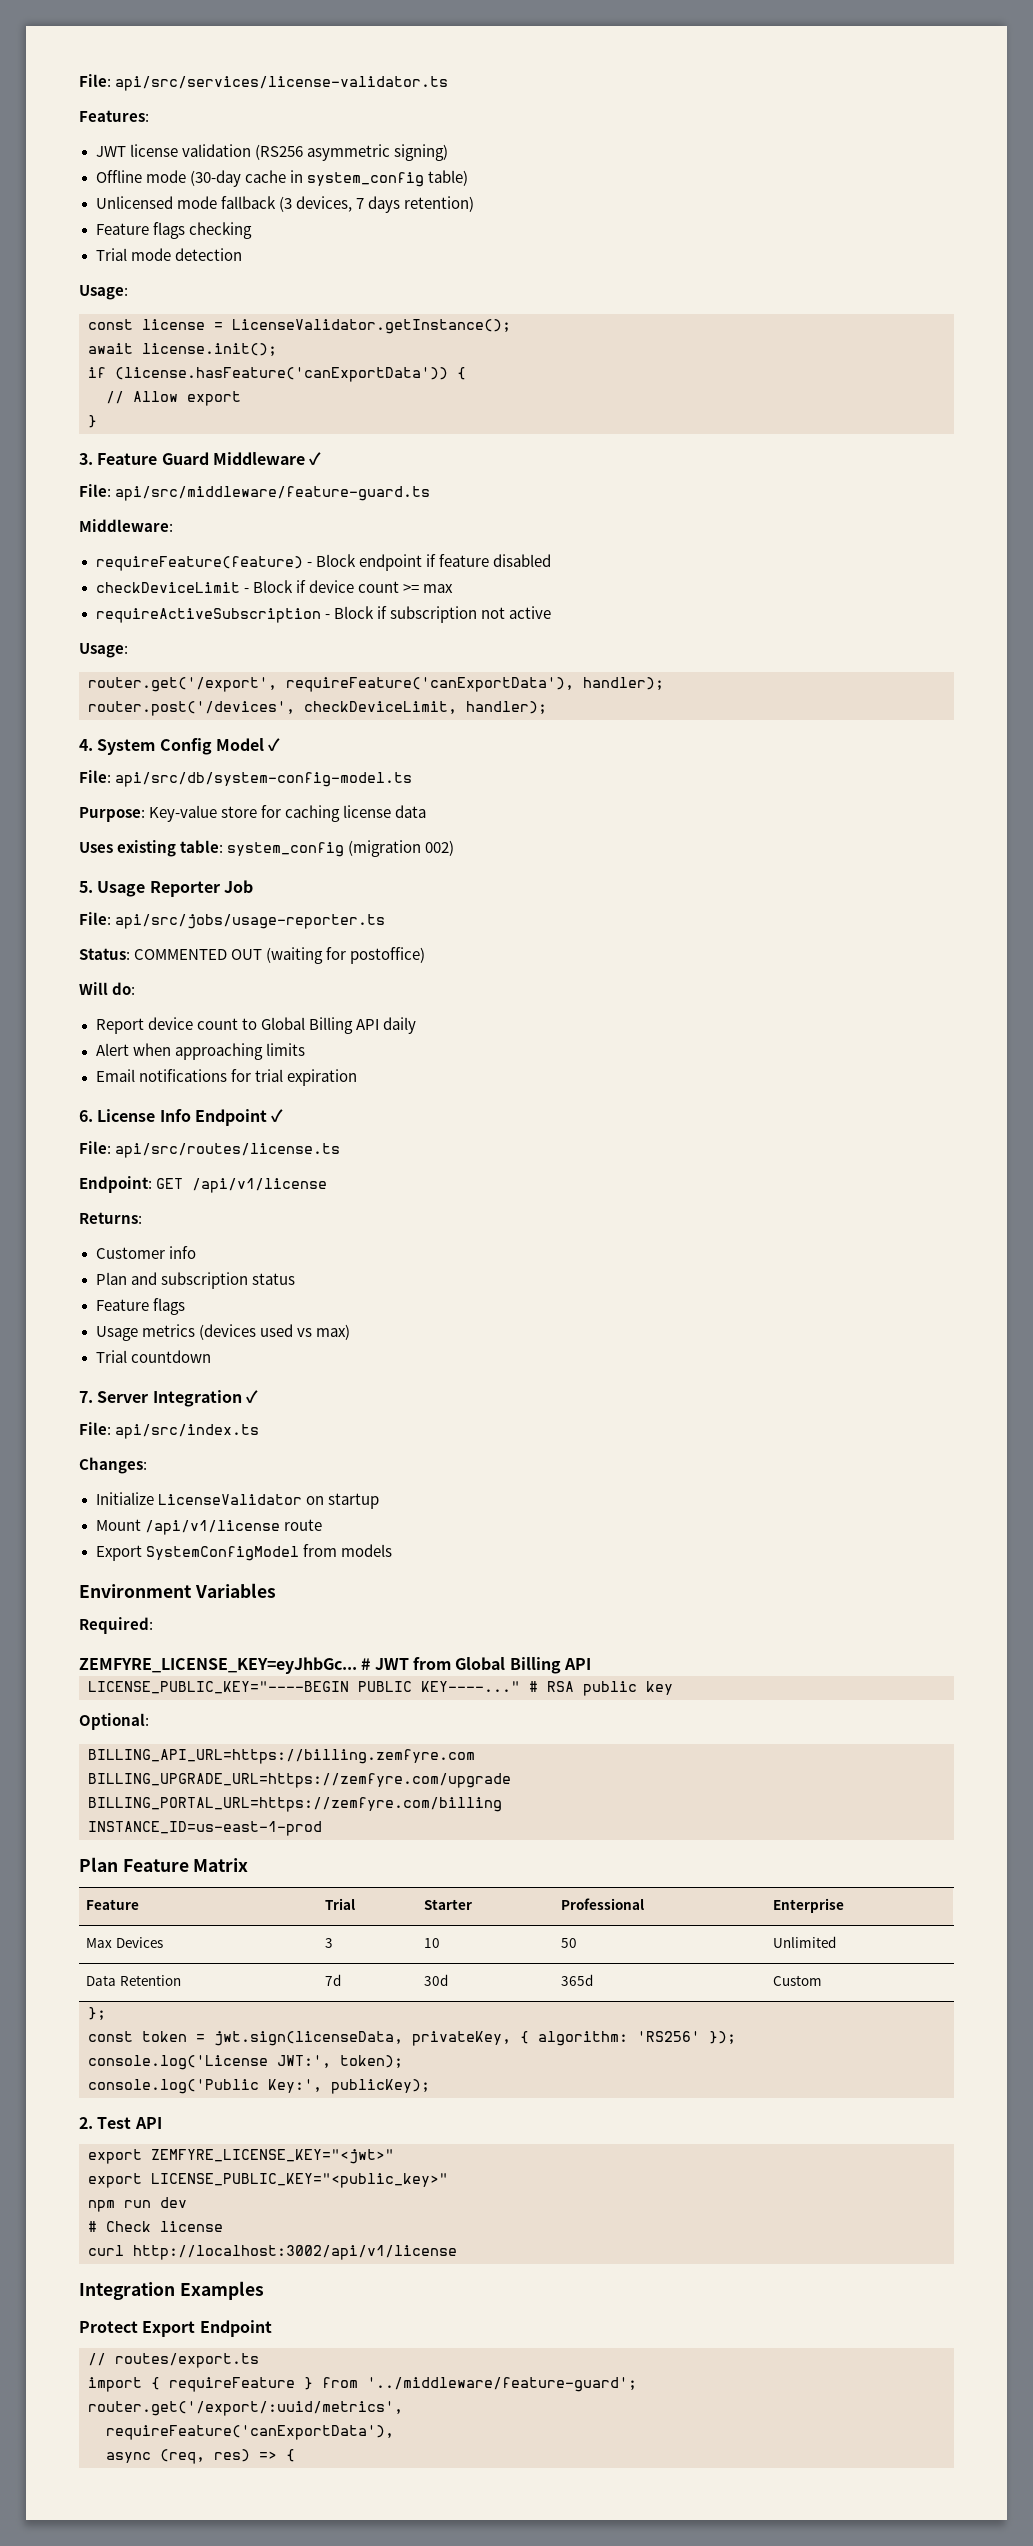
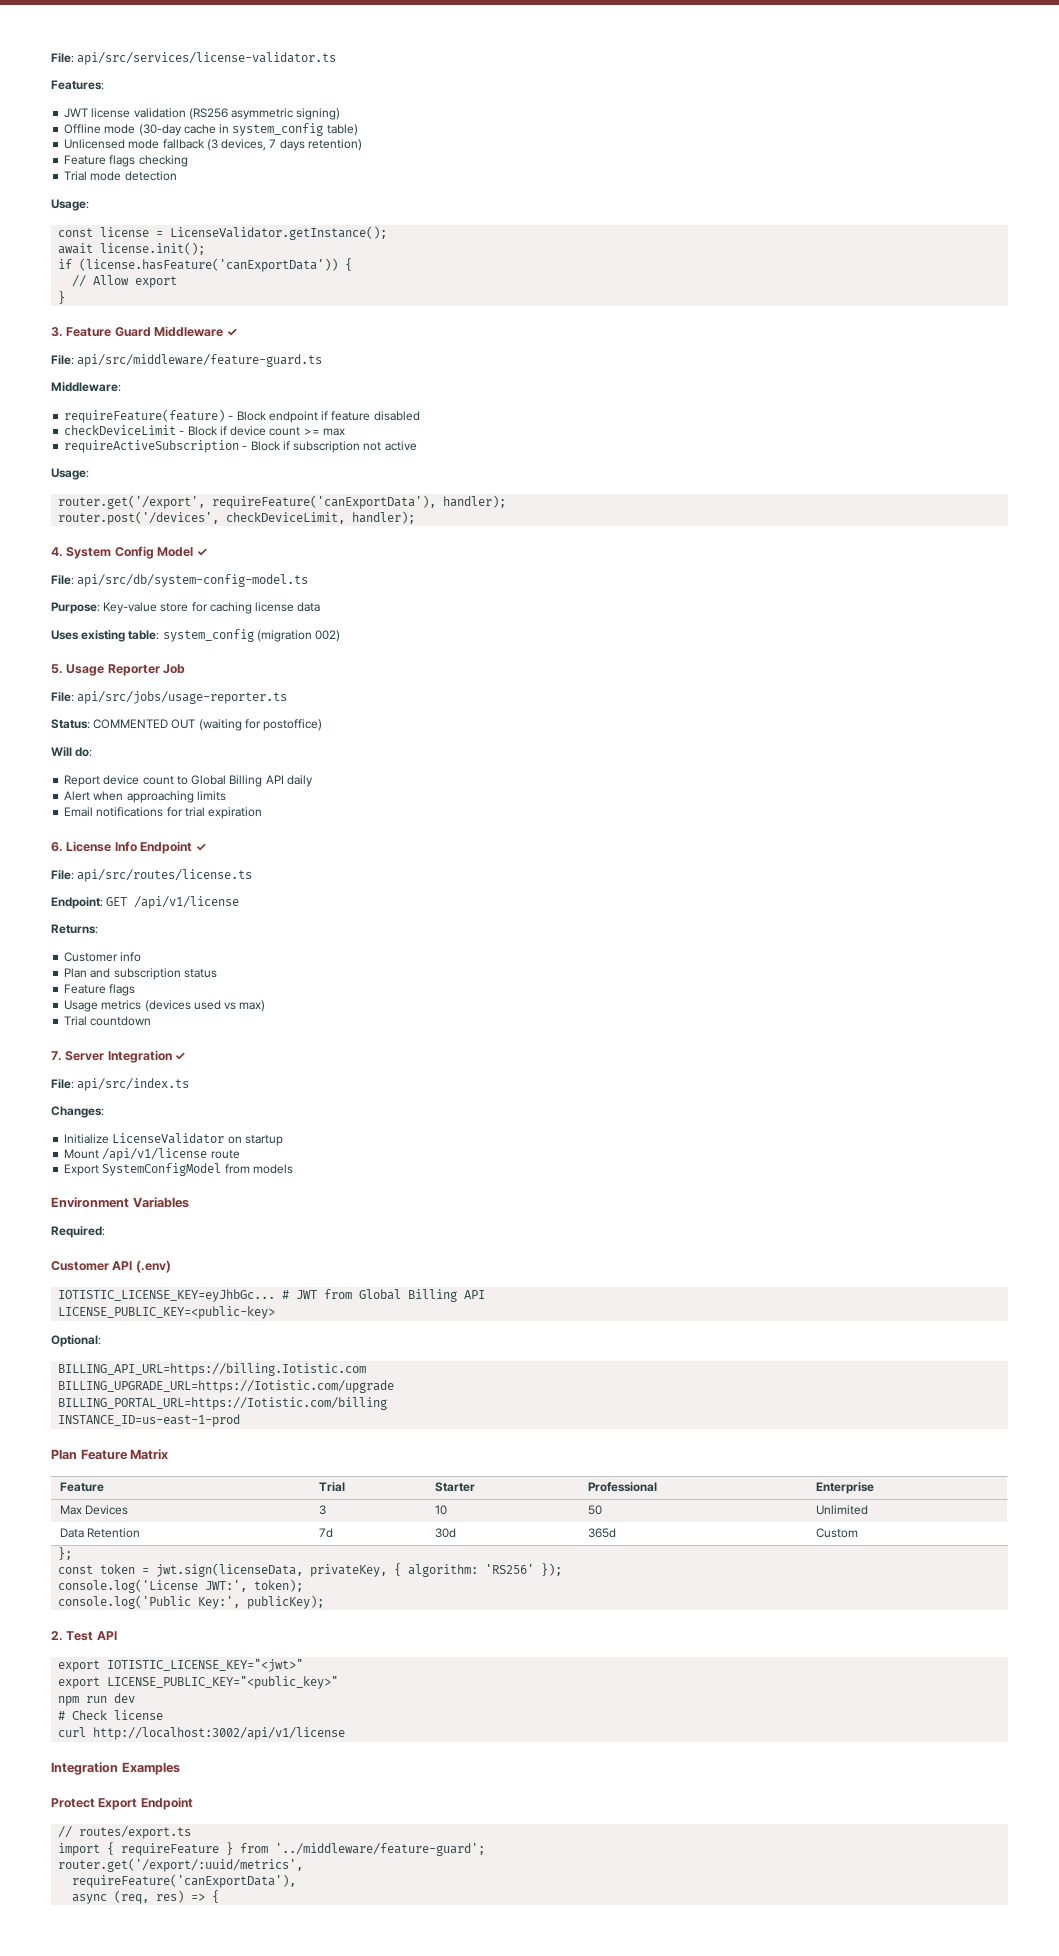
- ZEMFYRE_LICENSE_KEY=eyJhbGc...
+ Customer API (.env)
+ IOTISTIC_LICENSE_KEY=eyJhbGc...
- LICENSE_PUBLIC_KEY="----BEGIN PUBLIC KEY----..." # RSA public key
+ LICENSE_PUBLIC_KEY=<public-key>
  Optional:
- BILLING_API_URL=https://billing.zemfyre.com
- BILLING_UPGRADE_URL=https://zemfyre.com/upgrade
- BILLING_PORTAL_URL=https://zemfyre.com/billing
+ BILLING_API_URL=https://billing.Iotistic.com
+ BILLING_UPGRADE_URL=https://Iotistic.com/upgrade
+ BILLING_PORTAL_URL=https://Iotistic.com/billing
- export ZEMFYRE_LICENSE_KEY="<jwt>"
+ export IOTISTIC_LICENSE_KEY="<jwt>"

